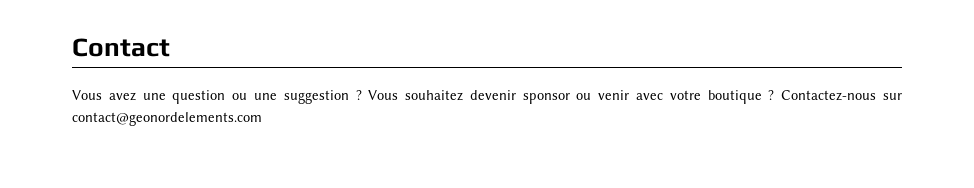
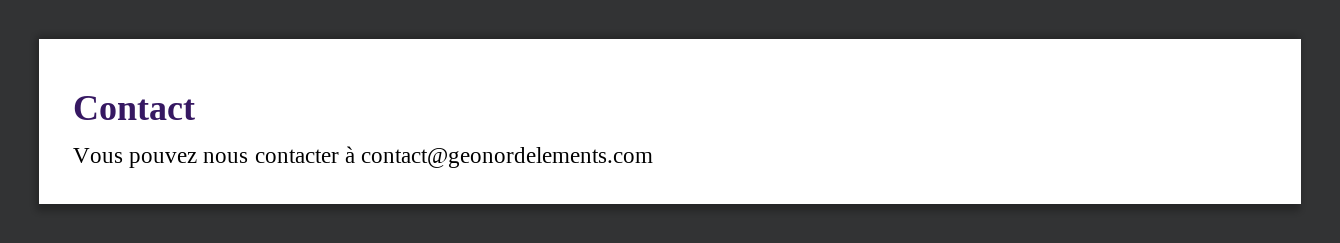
- Vous avez une question ou une suggestion ? Vous souhaitez devenir sponsor ou venir avec votre boutique ? Contactez-nous sur contact@geonordelements.com
+ Vous pouvez nous contacter à contact@geonordelements.com

